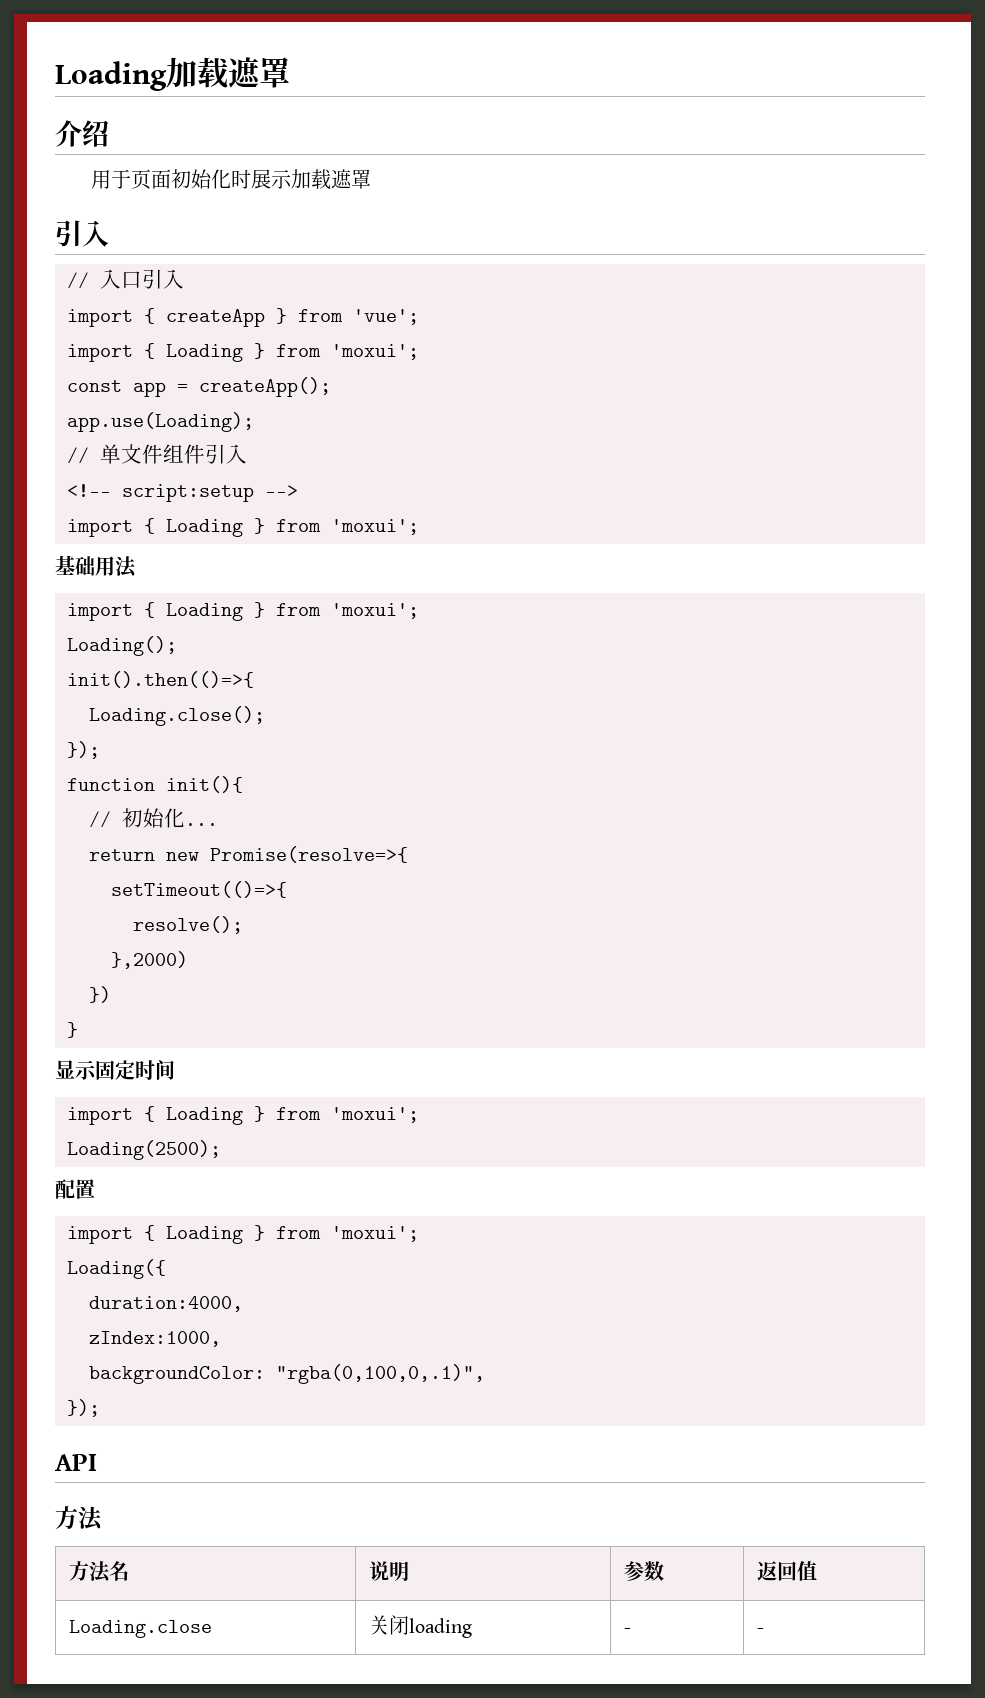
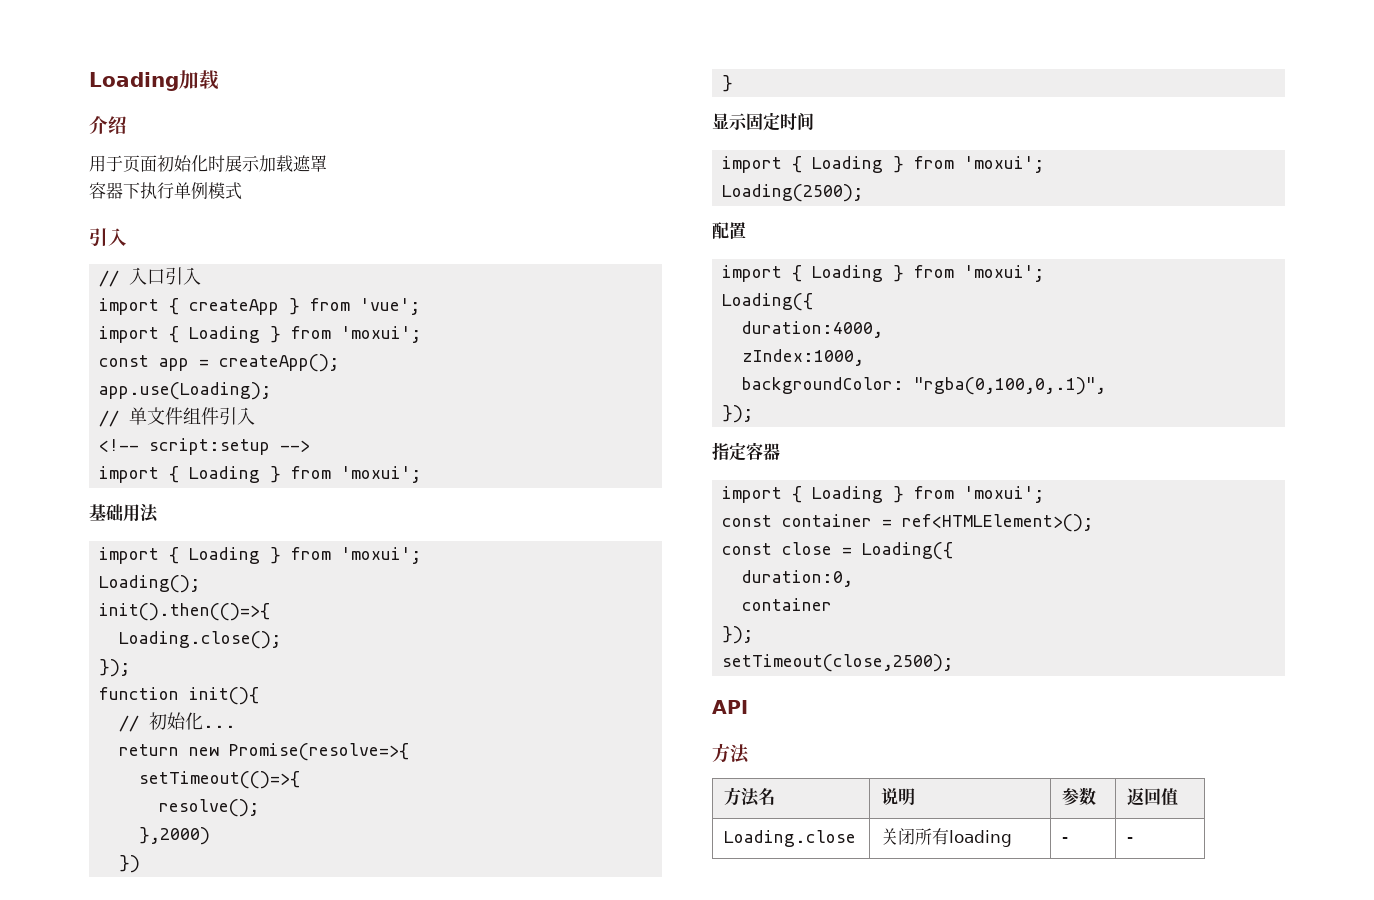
- Loading加载遮罩
+ Loading加载
+ 容器下执行单例模式
+ 指定容器
+ import { Loading } from 'moxui';
+ const container = ref<HTMLElement>();
+ const close = Loading({
+ duration:0,
+ container
+ });
+ setTimeout(close,2500);
- Loading.close | 关闭loading | - | -
+ Loading.close | 关闭所有loading | - | -

